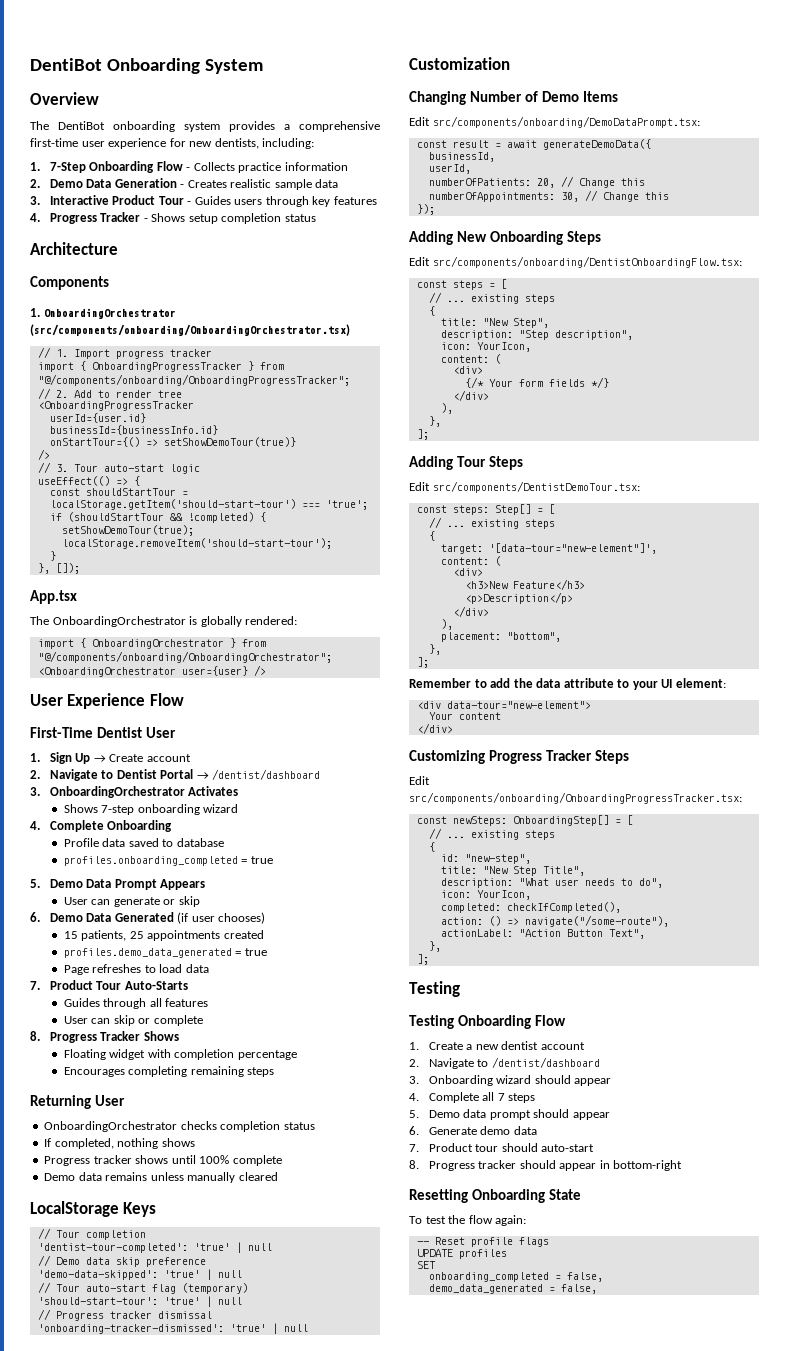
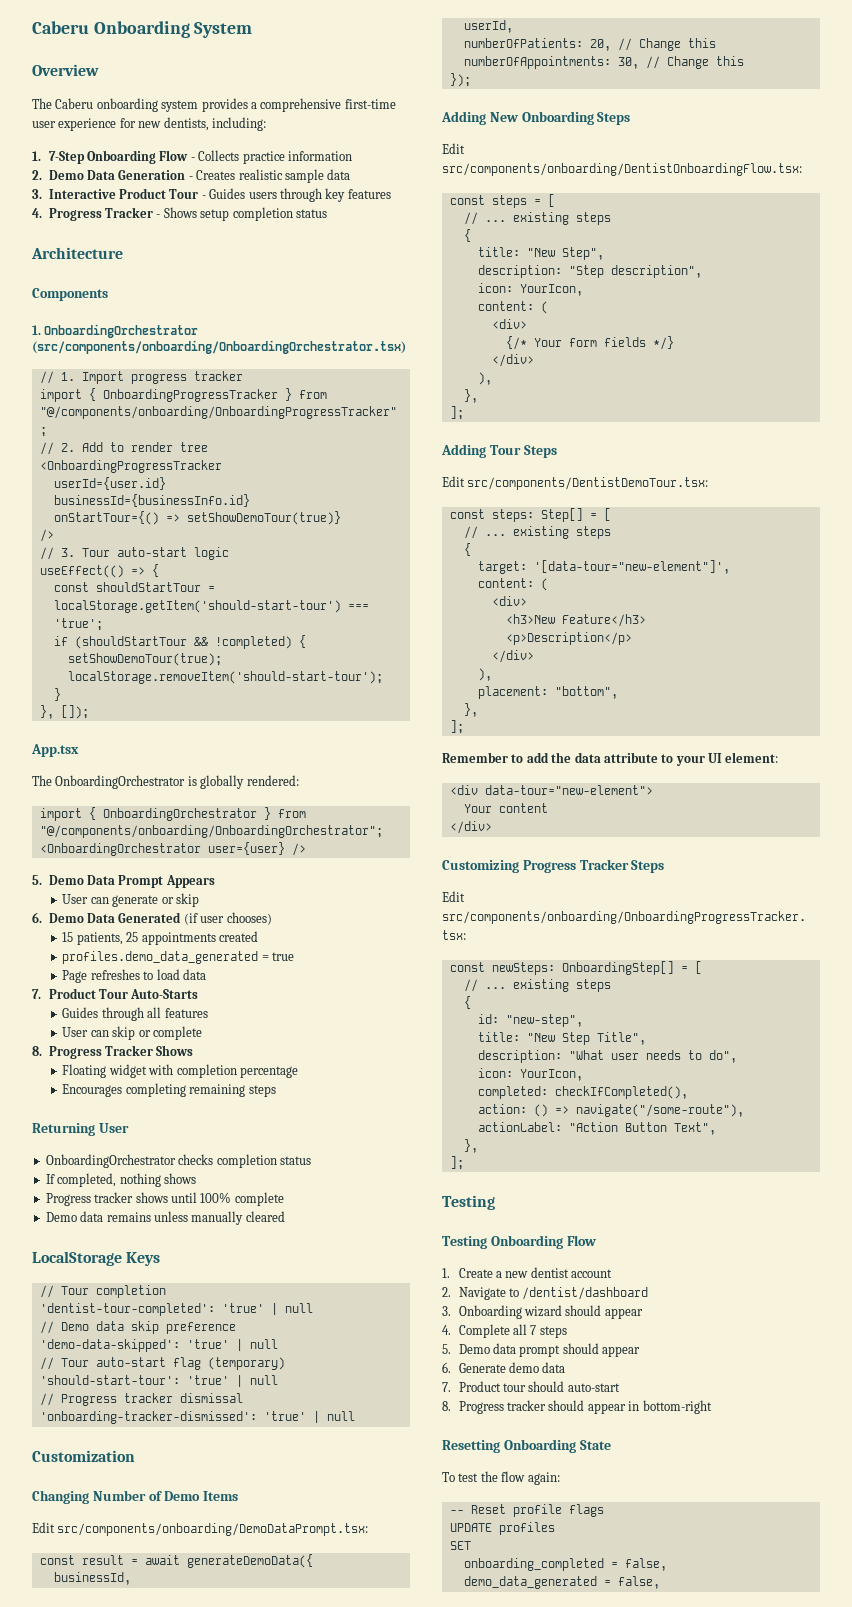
- DentiBot Onboarding System
+ Caberu Onboarding System
- The DentiBot onboarding system provides a comprehensive first-time user experience for new dentists, including:
+ The Caberu onboarding system provides a comprehensive first-time user experience for new dentists, including:
- User Experience Flow
- First-Time Dentist User
- 1. Sign Up → Create account
- 2. Navigate to Dentist Portal → /dentist/dashboard
- 3. OnboardingOrchestrator Activates
- Shows 7-step onboarding wizard
- 4. Complete Onboarding
- Profile data saved to database
- profiles.onboarding_completed = true

